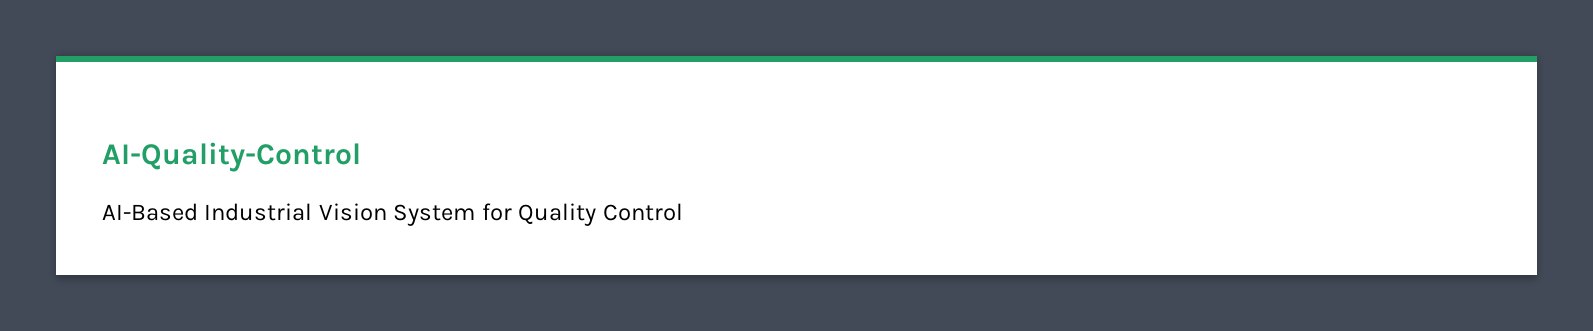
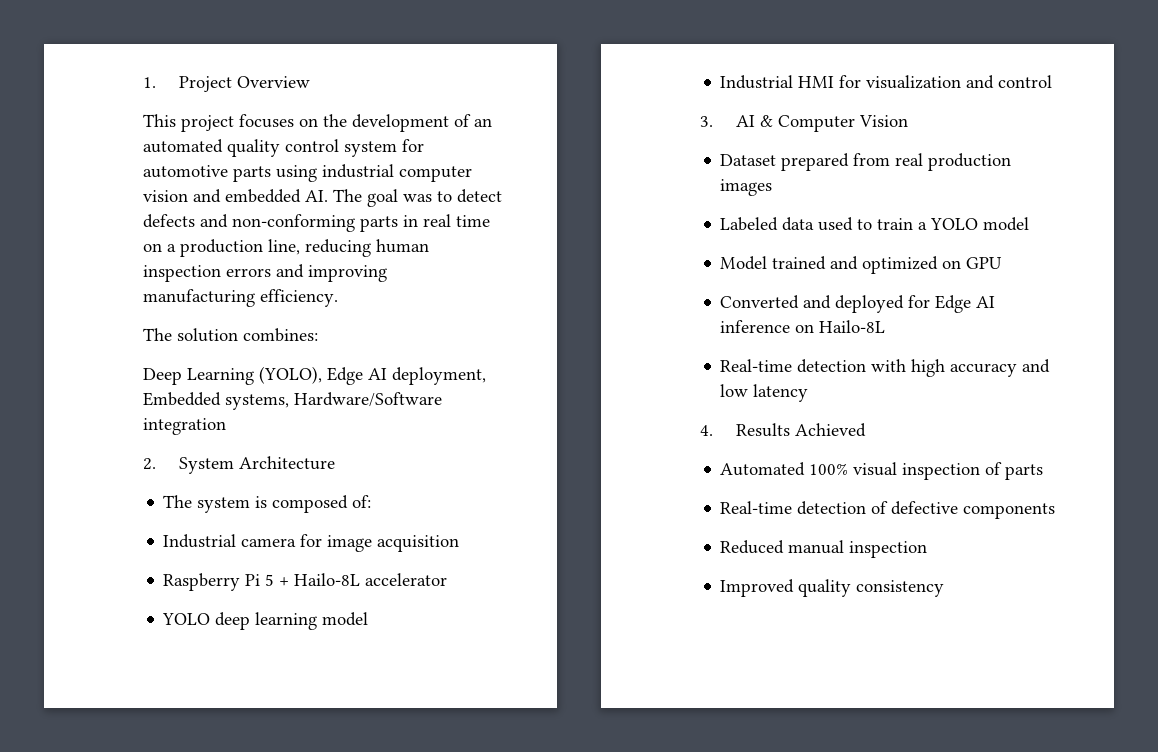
- AI-Quality-Control
- AI-Based Industrial Vision System for Quality Control
+ 1. Project Overview
+ This project focuses on the development of an automated quality control system for automotive parts using industrial computer vision and embedded AI. The goal was to detect defects and non-conforming parts in real time on a production line, reducing human inspection errors and improving manufacturing efficiency.
+ The solution combines:
+ Deep Learning (YOLO), Edge AI deployment, Embedded systems, Hardware/Software integration
+ 2. System Architecture
+ The system is composed of:
+ Industrial camera for image acquisition
+ Raspberry Pi 5 + Hailo-8L accelerator
+ YOLO deep learning model
+ Industrial HMI for visualization and control
+ 3. AI & Computer Vision
+ Dataset prepared from real production images
+ Labeled data used to train a YOLO model
+ Model trained and optimized on GPU
+ Converted and deployed for Edge AI inference on Hailo-8L
+ Real-time detection with high accuracy and low latency
+ 4. Results Achieved
+ Automated 100% visual inspection of parts
+ Real-time detection of defective components
+ Reduced manual inspection
+ Improved quality consistency

